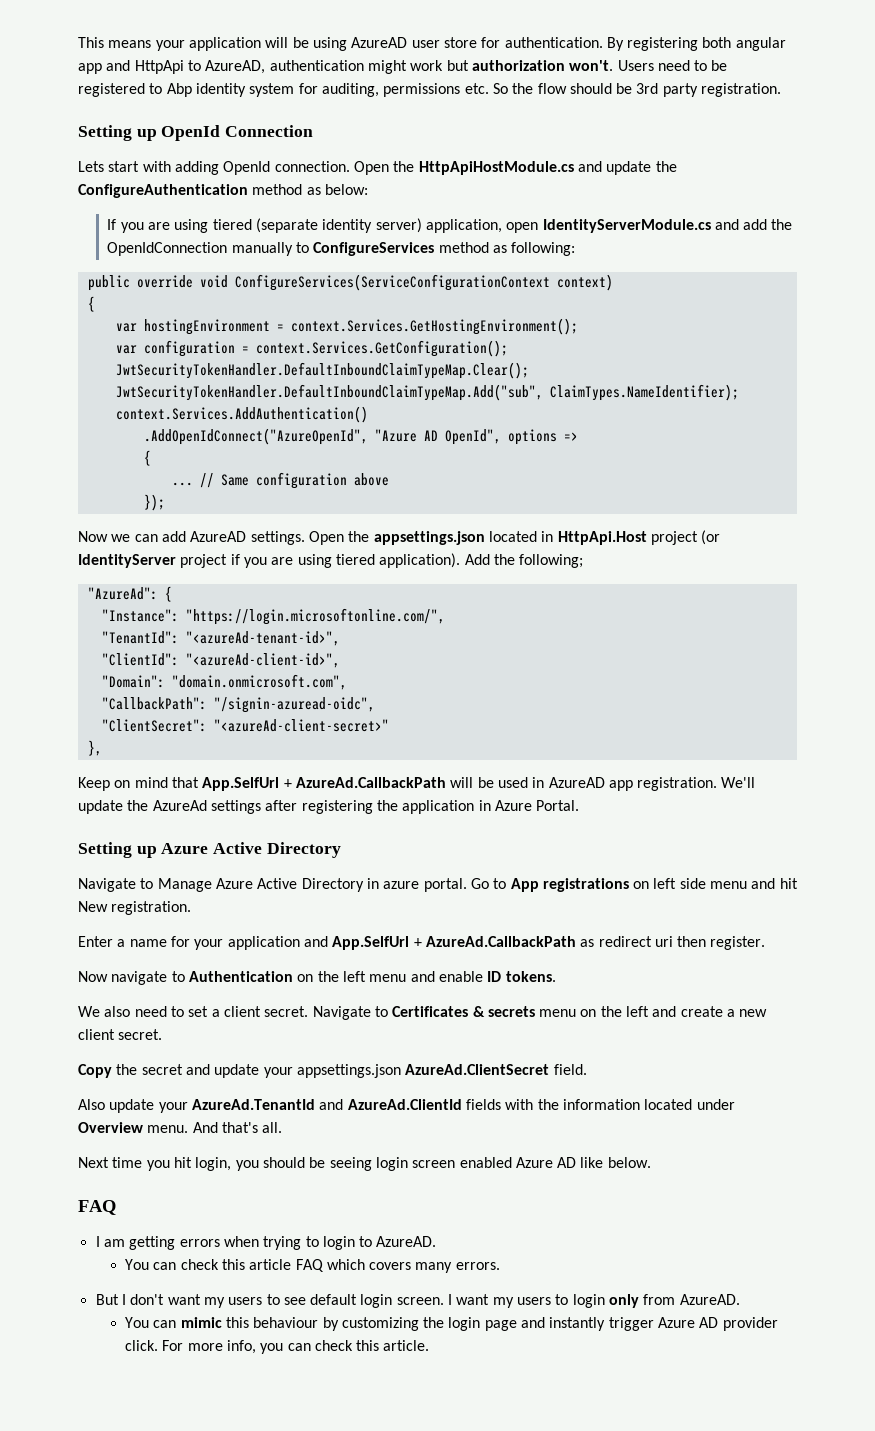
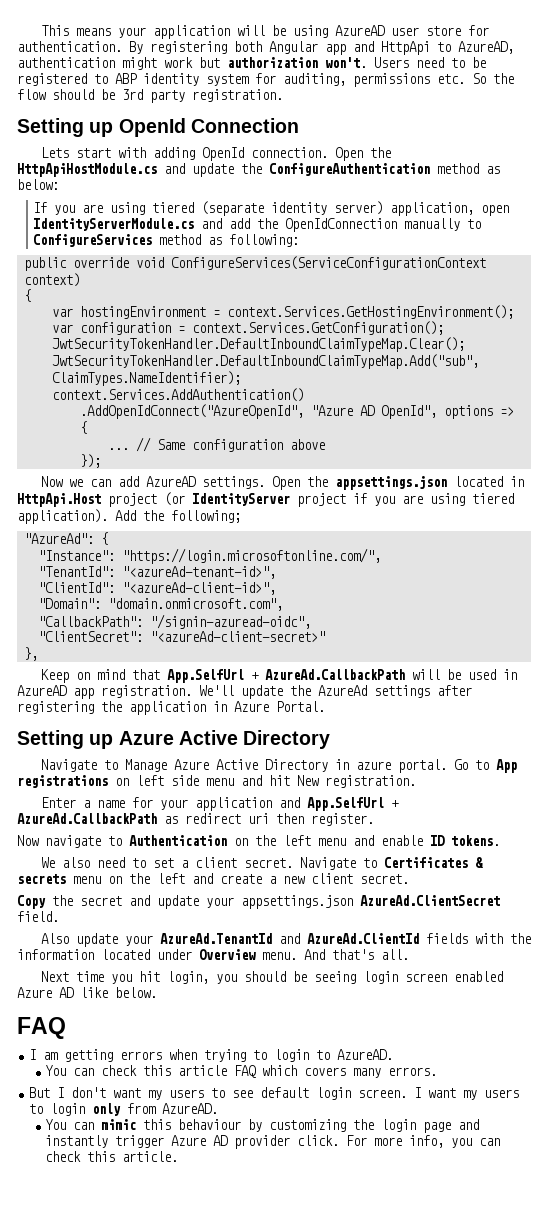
- By registering both angular app and HttpApi to AzureAD, authentication might work but authorization won't.
+ By registering both Angular app and HttpApi to AzureAD, authentication might work but authorization won't.
- Users need to be registered to Abp identity system for auditing, permissions etc. So the flow should be 3rd party registration.
+ Users need to be registered to ABP identity system for auditing, permissions etc. So the flow should be 3rd party registration.

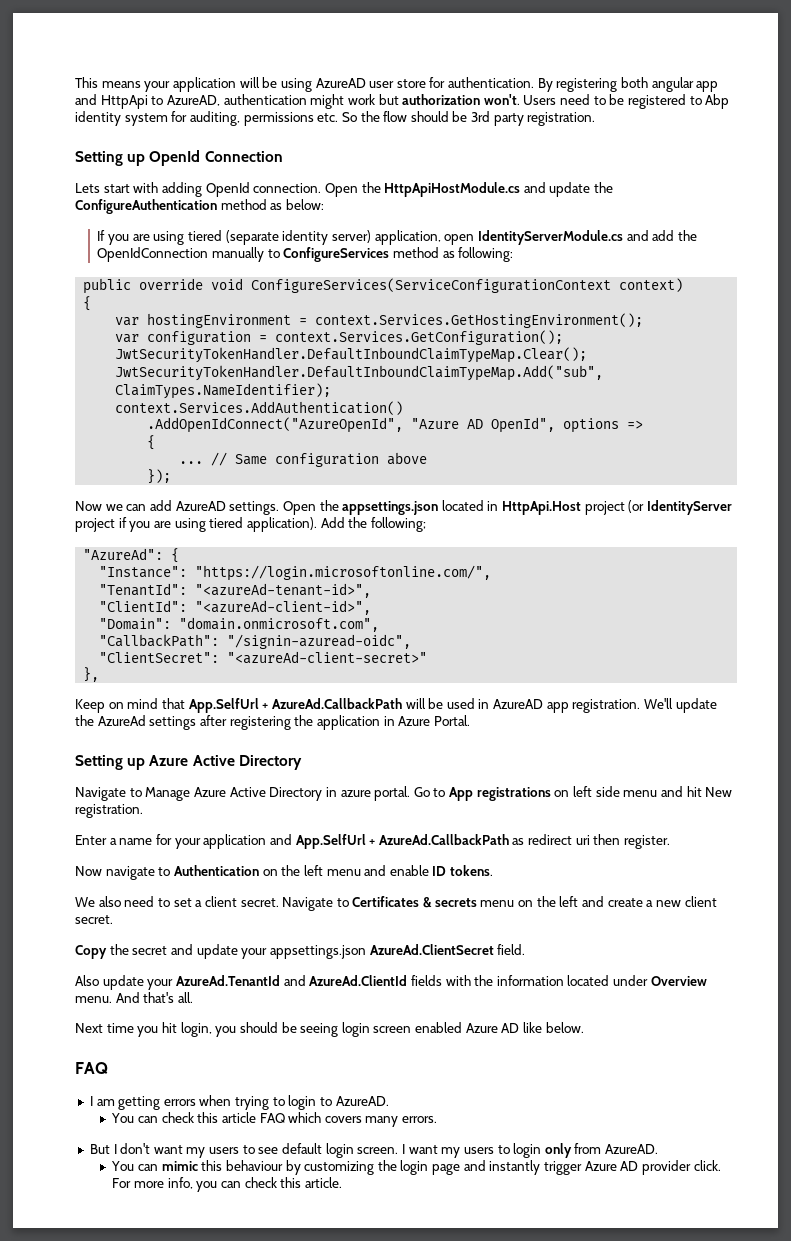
- By registering both Angular app and HttpApi to AzureAD, authentication might work but authorization won't.
+ By registering both angular app and HttpApi to AzureAD, authentication might work but authorization won't.
- Users need to be registered to ABP identity system for auditing, permissions etc. So the flow should be 3rd party registration.
+ Users need to be registered to Abp identity system for auditing, permissions etc. So the flow should be 3rd party registration.

